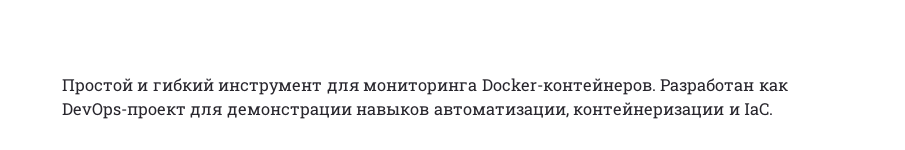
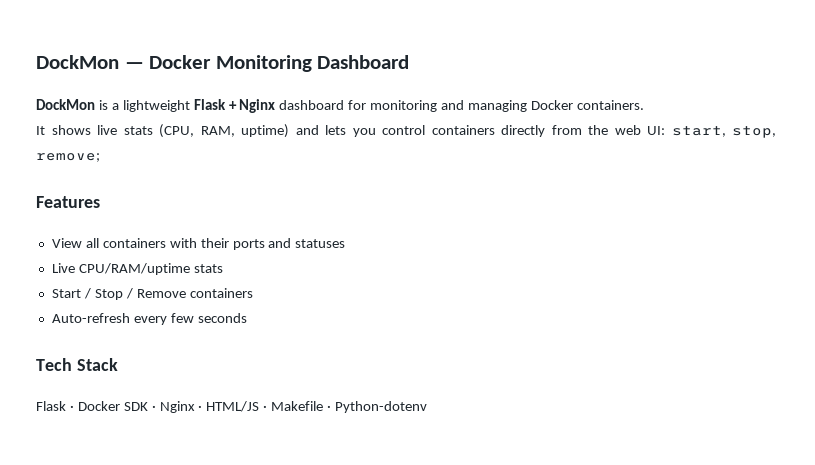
- Простой и гибкий инструмент для мониторинга Docker-контейнеров. Разработан как DevOps-проект для демонстрации навыков автоматизации, контейнеризации и IaC.
+ DockMon — Docker Monitoring Dashboard
+ DockMon is a lightweight Flask + Nginx dashboard for monitoring and managing Docker containers.
+ It shows live stats (CPU, RAM, uptime) and lets you control containers directly from the web UI: start, stop, remove;
+ Features
+ View all containers with their ports and statuses
+ Live CPU/RAM/uptime stats
+ Start / Stop / Remove containers
+ Auto-refresh every few seconds
+ Tech Stack
+ Flask · Docker SDK · Nginx · HTML/JS · Makefile · Python-dotenv

